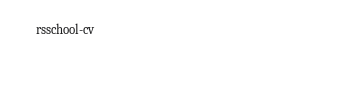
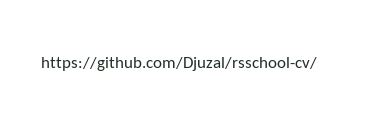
- rsschool-cv
+ https://github.com/Djuzal/rsschool-cv/

